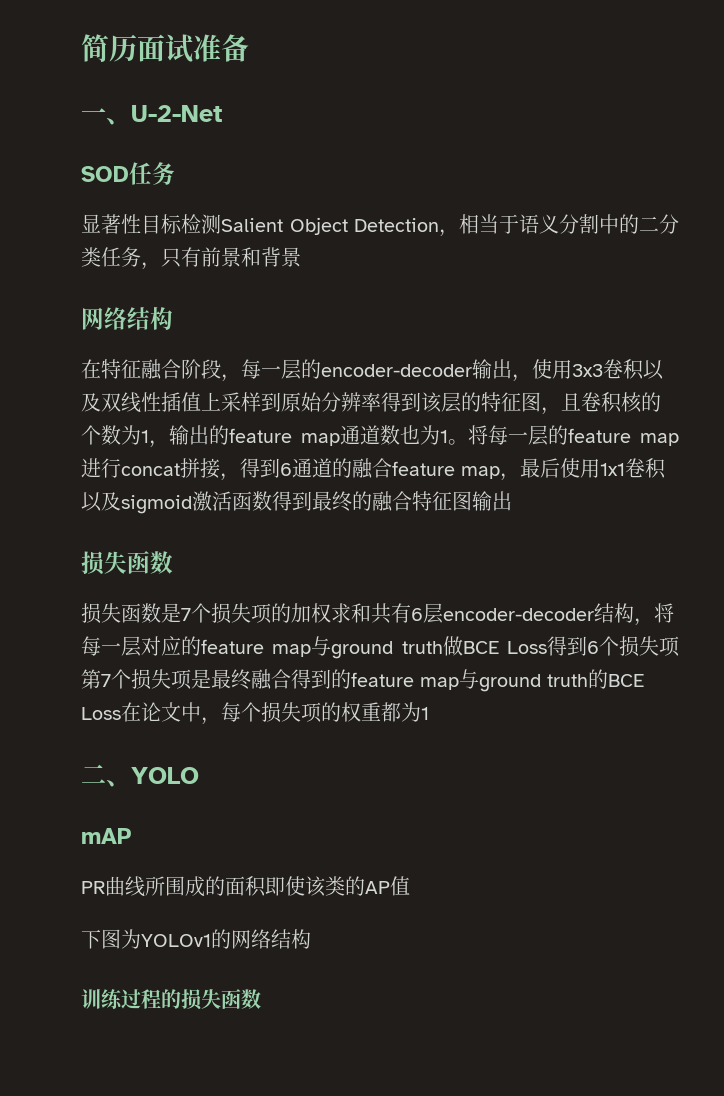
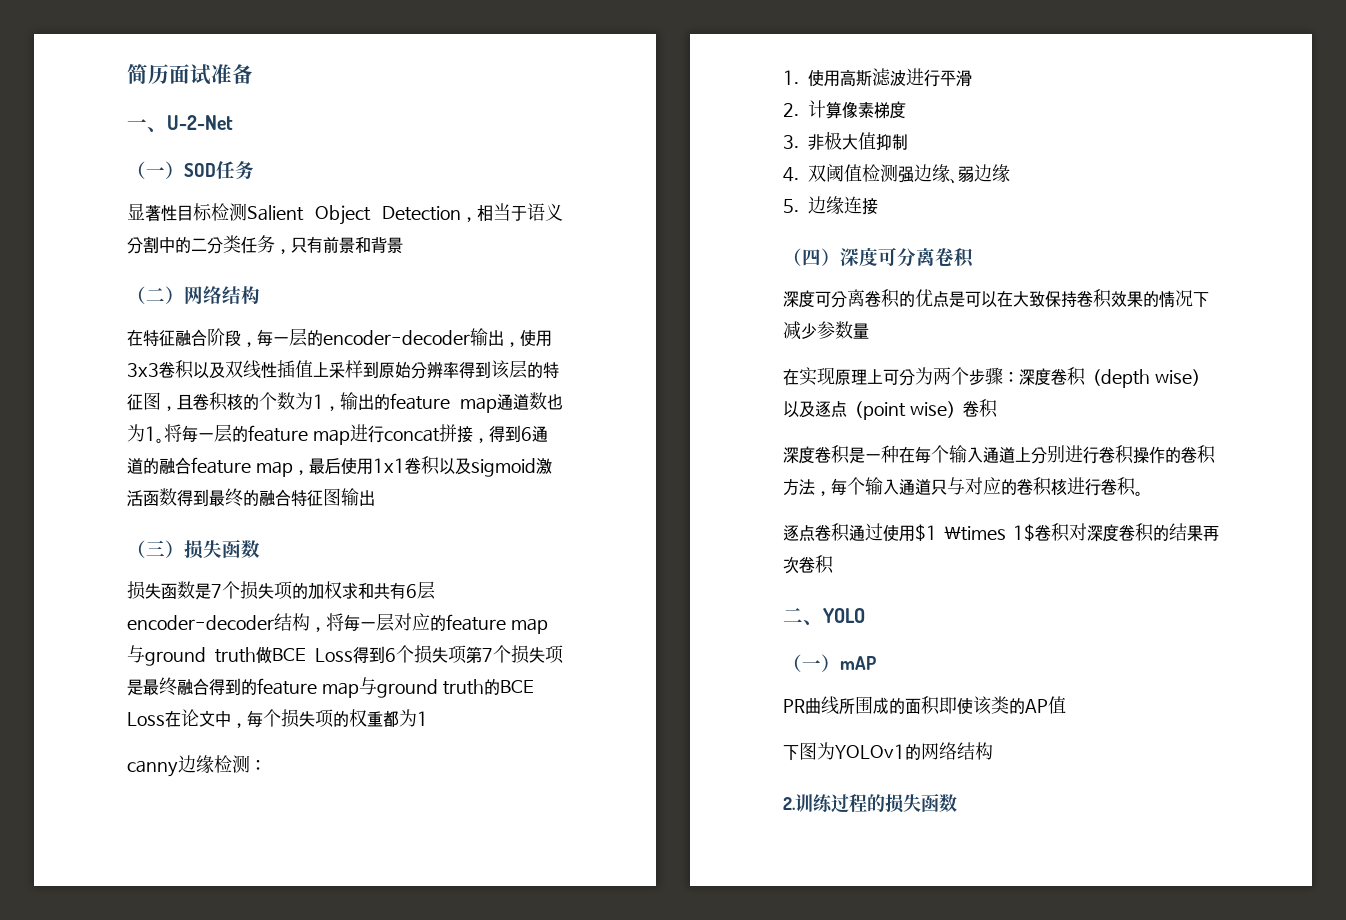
- SOD任务
+ （一）SOD任务
  显著性目标检测Salient Object Detection，相当于语义分割中的二分类任务，只有前景和背景
- 网络结构
+ （二）网络结构
  将每一层的feature map进行concat拼接，得到6通道的融合feature map，最后使用1x1卷积以及sigmoid激活函数得到最终的融合特征图输出
- 损失函数
+ （三）损失函数
+ canny边缘检测：
+ 1.使用高斯滤波进行平滑
+ 2.计算像素梯度
+ 3.非极大值抑制
+ 4.双阈值检测强边缘、弱边缘
+ 5.边缘连接
+ （四）深度可分离卷积
+ 深度可分离卷积的优点是可以在大致保持卷积效果的情况下减少参数量
+ 在实现原理上可分为两个步骤：深度卷积（depth wise）以及逐点（point wise）卷积
+ 深度卷积是一种在每个输入通道上分别进行卷积操作的卷积方法，每个输入通道只与对应的卷积核进行卷积。
+ 逐点卷积通过使用$1 \times 1$卷积对深度卷积的结果再次卷积
- mAP
+ （一）mAP
- 训练过程的损失函数
+ 2.训练过程的损失函数

